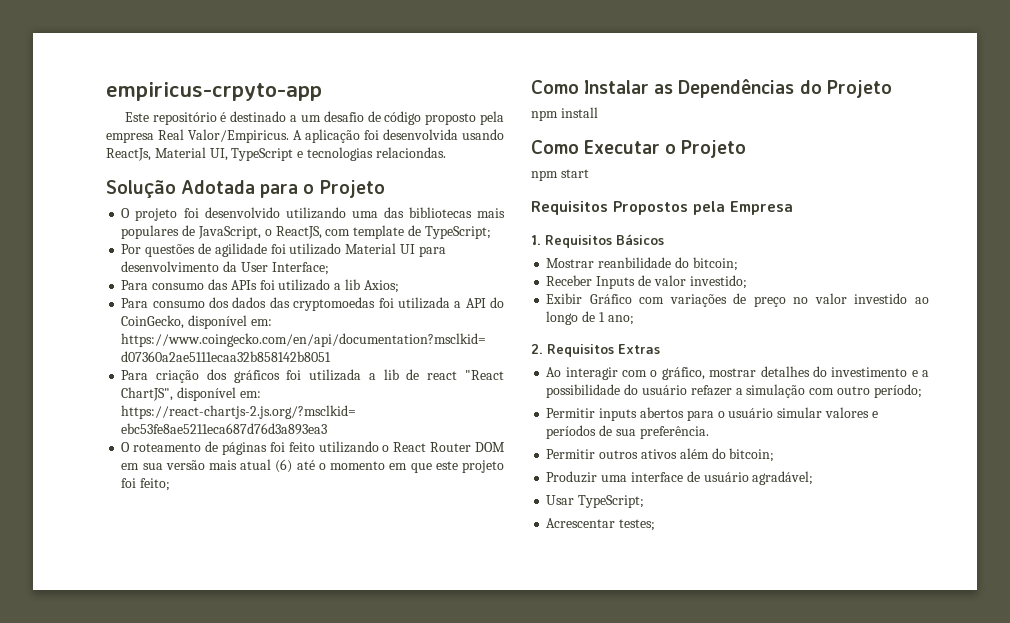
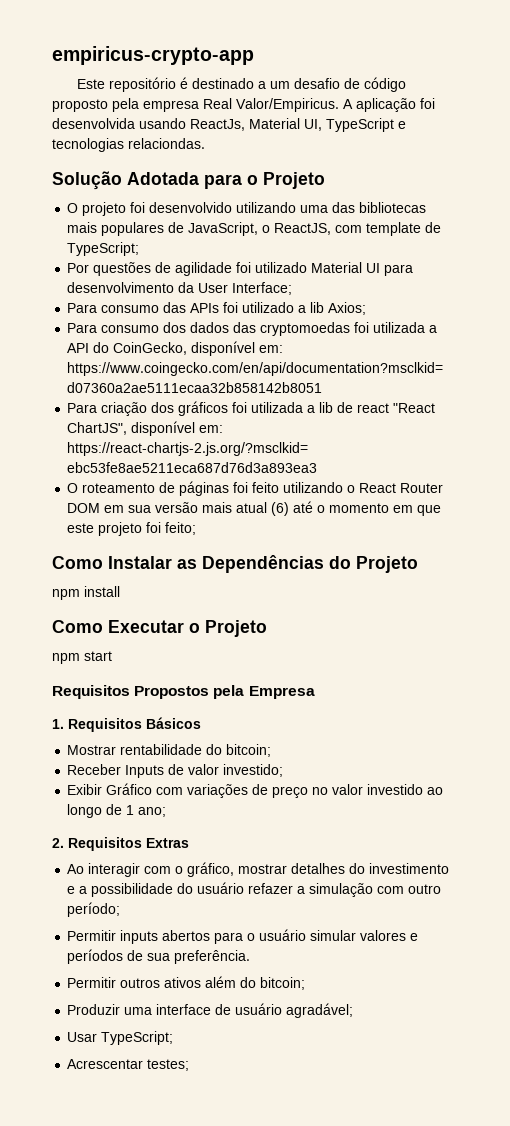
- empiricus-crpyto-app
+ empiricus-crypto-app
- Mostrar reanbilidade do bitcoin;
+ Mostrar rentabilidade do bitcoin;

